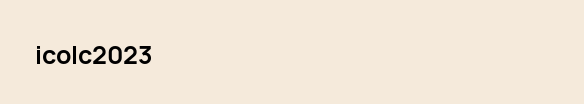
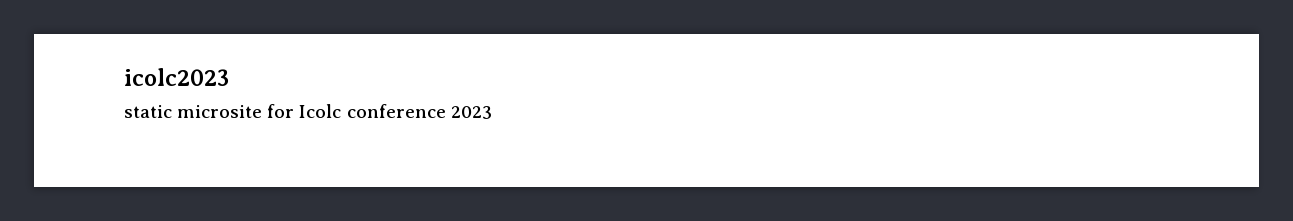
+ static microsite for Icolc conference 2023

